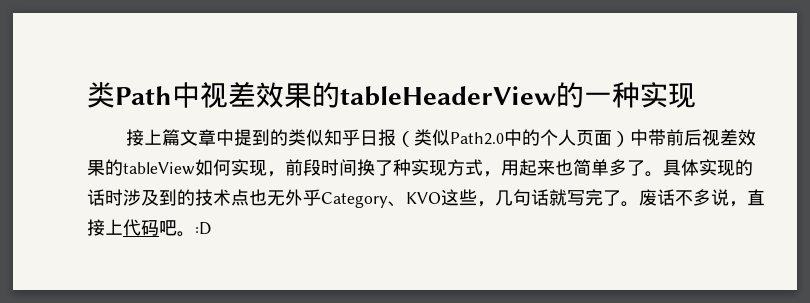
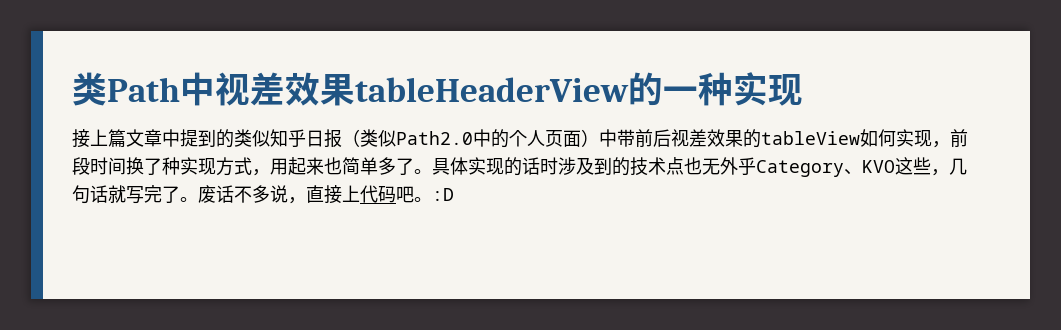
- 类Path中视差效果的tableHeaderView的一种实现
+ 类Path中视差效果tableHeaderView的一种实现

